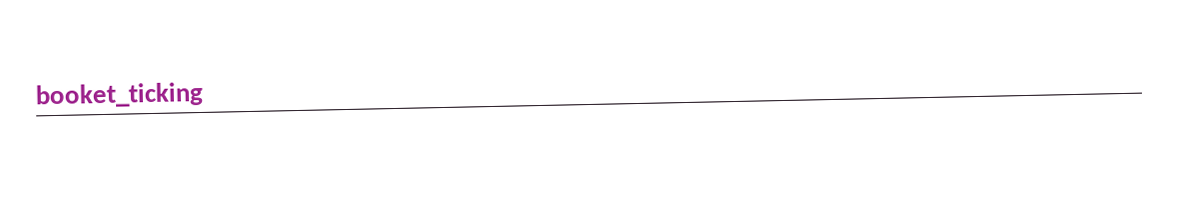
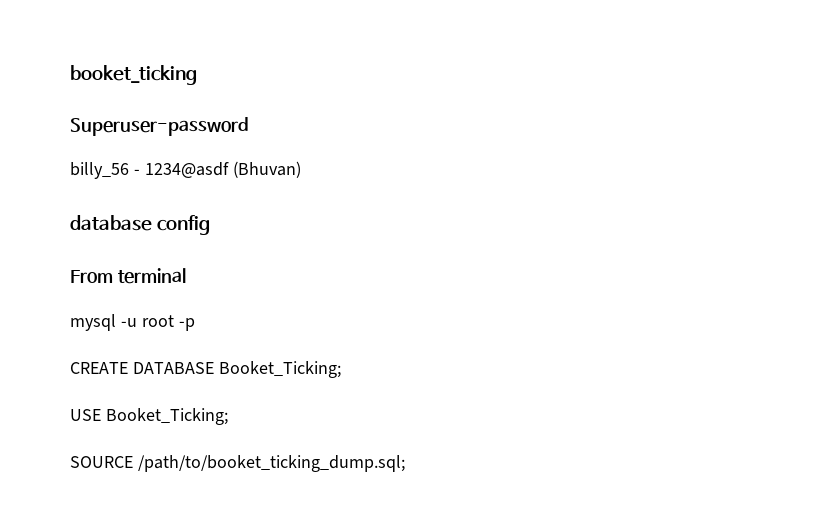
+ Superuser-password
+ billy_56 - 1234@asdf (Bhuvan)
+ database config
+ From terminal
+ mysql -u root -p
+ CREATE DATABASE Booket_Ticking;
+ USE Booket_Ticking;
+ SOURCE /path/to/booket_ticking_dump.sql;

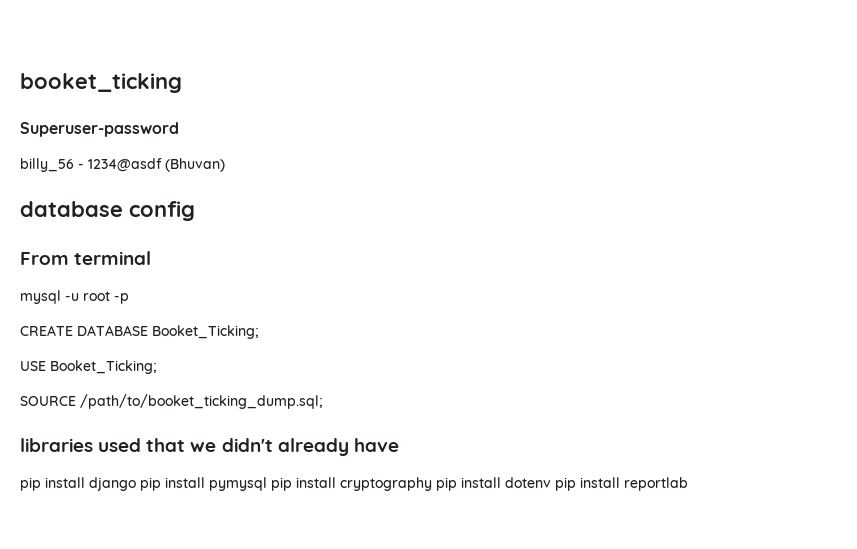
+ libraries used that we didn't already have
+ pip install django pip install pymysql pip install cryptography pip install dotenv pip install reportlab

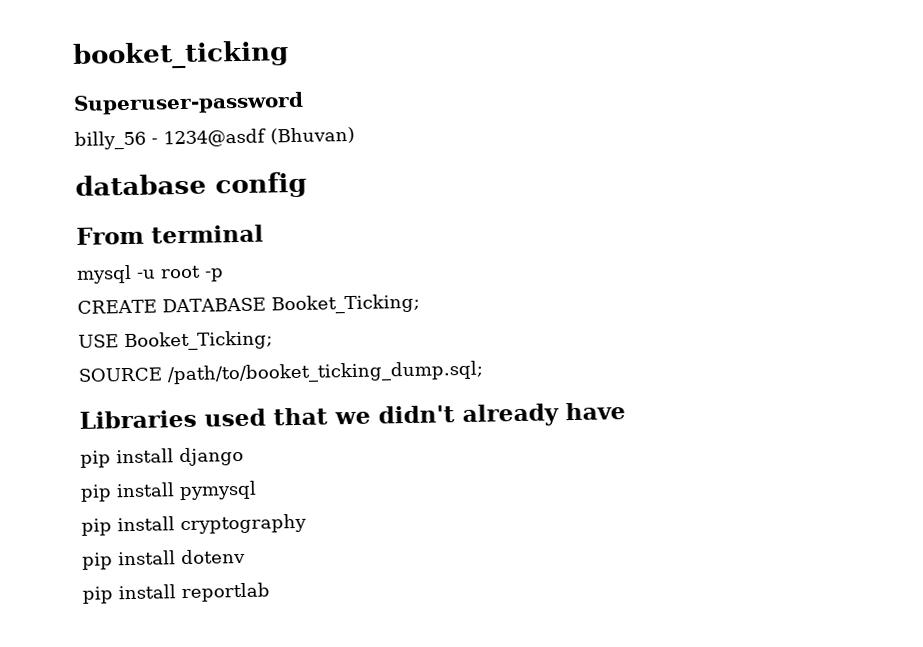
- libraries used that we didn't already have
+ Libraries used that we didn't already have
- pip install django pip install pymysql pip install cryptography pip install dotenv pip install reportlab
+ pip install django
+ pip install pymysql
+ pip install cryptography
+ pip install dotenv
+ pip install reportlab

